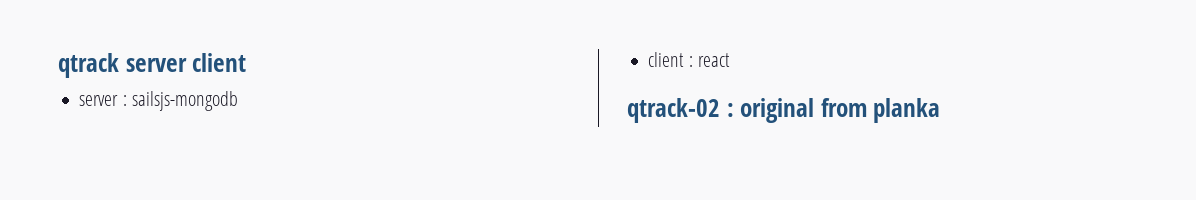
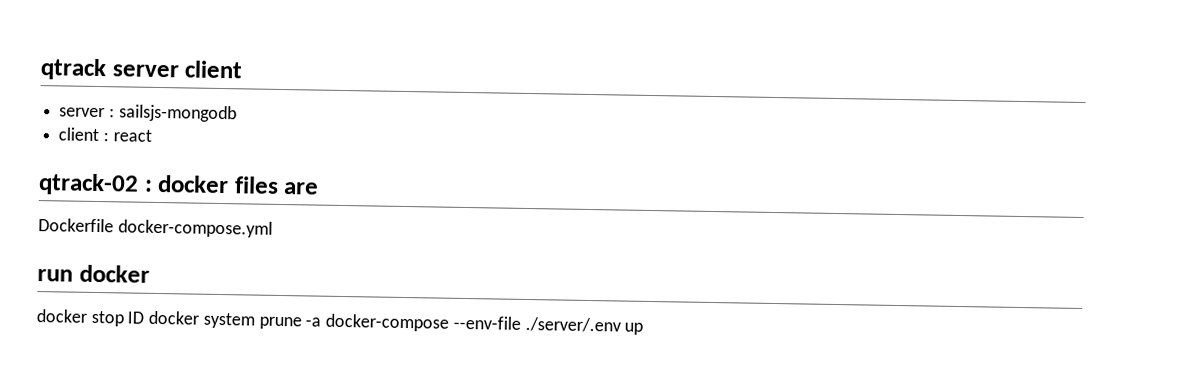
- qtrack-02 : original from planka
+ qtrack-02 : docker files are
+ Dockerfile docker-compose.yml
+ run docker
+ docker stop ID docker system prune -a docker-compose --env-file ./server/.env up

